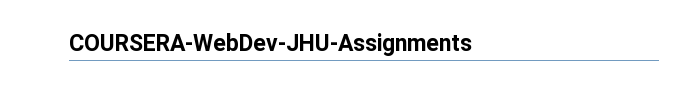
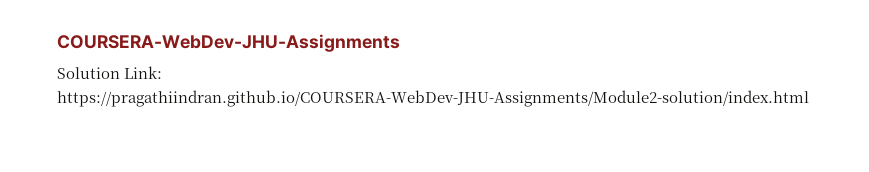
+ Solution Link: https://pragathiindran.github.io/COURSERA-WebDev-JHU-Assignments/Module2-solution/index.html

